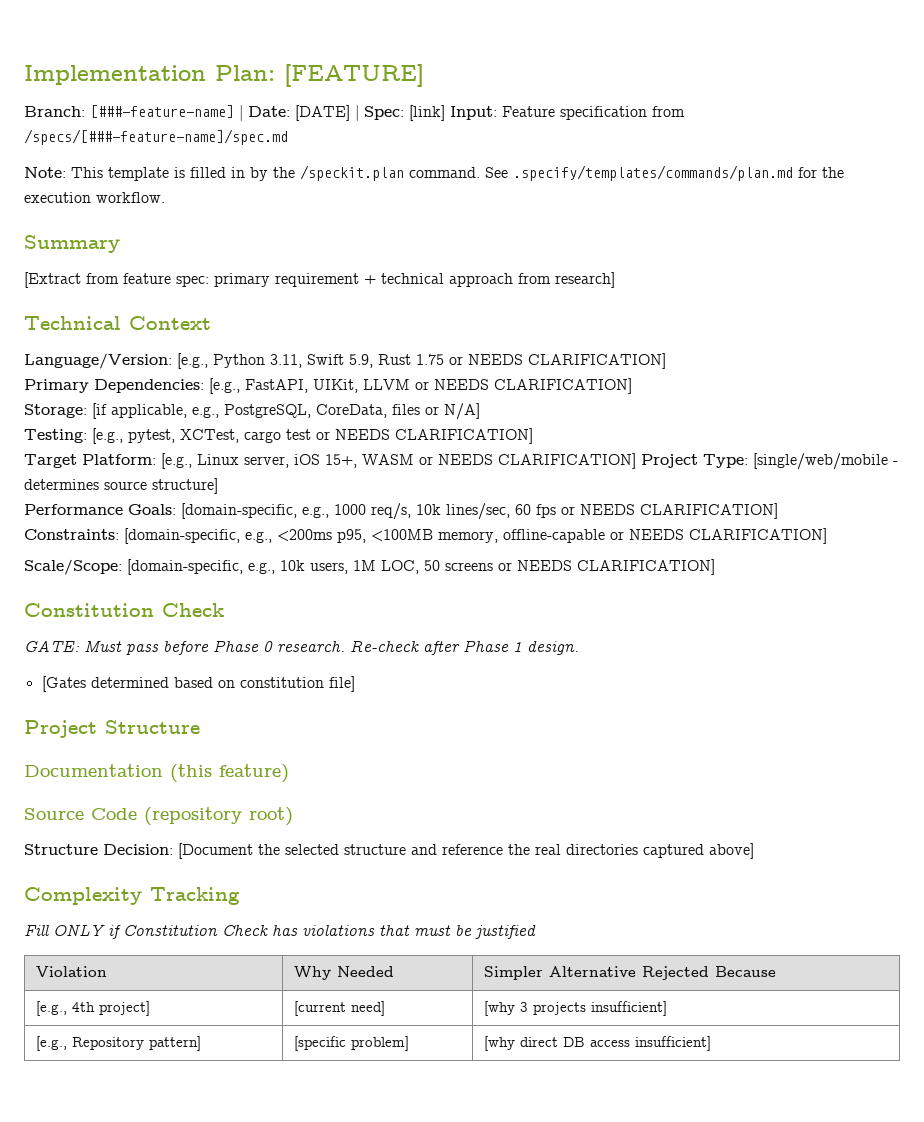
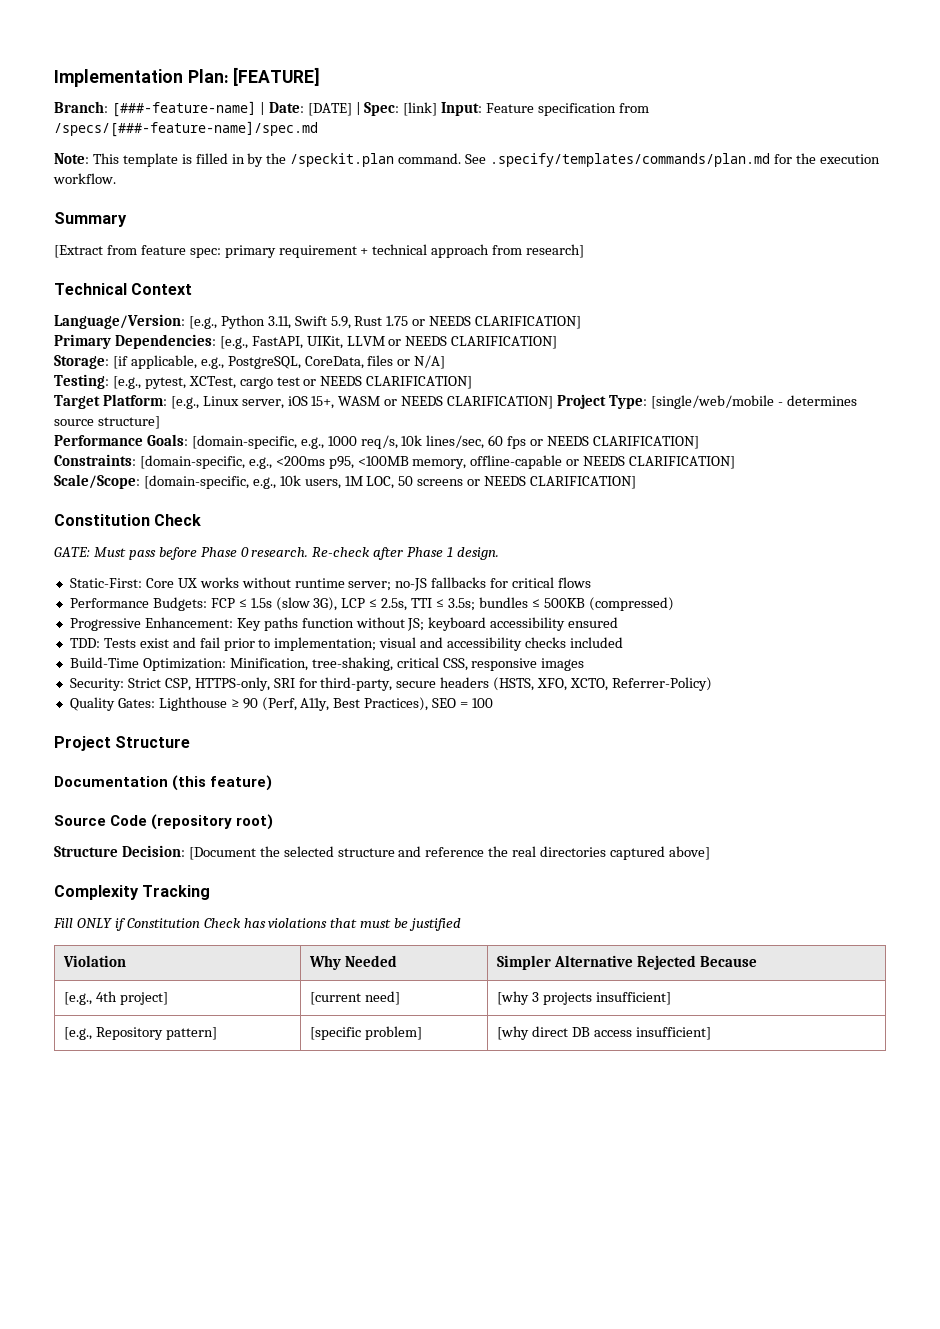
- [Gates determined based on constitution file]
+ Static-First: Core UX works without runtime server; no-JS fallbacks for critical flows
+ Performance Budgets: FCP ≤ 1.5s (slow 3G), LCP ≤ 2.5s, TTI ≤ 3.5s; bundles ≤ 500KB (compressed)
+ Progressive Enhancement: Key paths function without JS; keyboard accessibility ensured
+ TDD: Tests exist and fail prior to implementation; visual and accessibility checks included
+ Build-Time Optimization: Minification, tree-shaking, critical CSS, responsive images
+ Security: Strict CSP, HTTPS-only, SRI for third-party, secure headers (HSTS, XFO, XCTO, Referrer-Policy)
+ Quality Gates: Lighthouse ≥ 90 (Perf, A11y, Best Practices), SEO = 100

